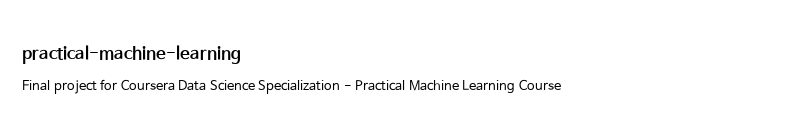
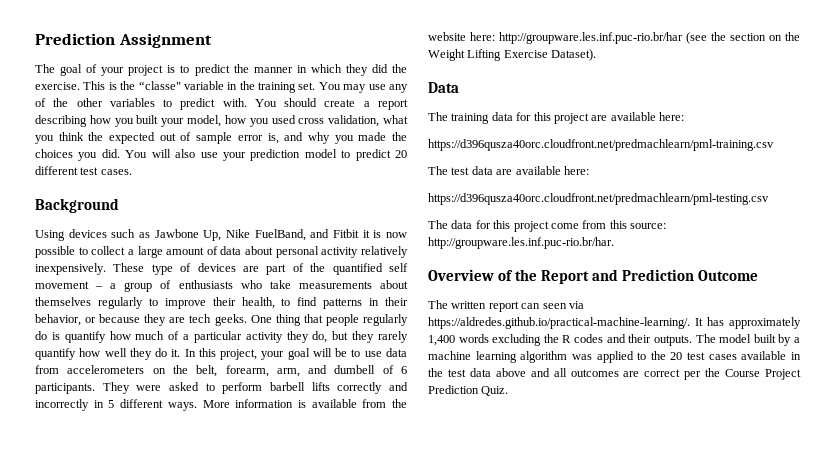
- practical-machine-learning
- Final project for Coursera Data Science Specialization - Practical Machine Learning Course
+ Prediction Assignment
+ The goal of your project is to predict the manner in which they did the exercise. This is the “classe" variable in the training set. You may use any of the other variables to predict with. You should create a report describing how you built your model, how you used cross validation, what you think the expected out of sample error is, and why you made the choices you did. You will also use your prediction model to predict 20 different test cases.
+ Background
+ Using devices such as Jawbone Up, Nike FuelBand, and Fitbit it is now possible to collect a large amount of data about personal activity relatively inexpensively. These type of devices are part of the quantified self movement – a group of enthusiasts who take measurements about themselves regularly to improve their health, to find patterns in their behavior, or because they are tech geeks. One thing that people regularly do is quantify how much of a particular activity they do, but they rarely quantify how well they do it. In this project, your goal will be to use data from accelerometers on the belt, forearm, arm, and dumbell of 6 participants. They were asked to perform barbell lifts correctly and incorrectly in 5 different ways. More information is available from the website here: http://groupware.les.inf.puc-rio.br/har (see the section on the Weight Lifting Exercise Dataset).
+ Data
+ The training data for this project are available here:
+ https://d396qusza40orc.cloudfront.net/predmachlearn/pml-training.csv
+ The test data are available here:
+ https://d396qusza40orc.cloudfront.net/predmachlearn/pml-testing.csv
+ The data for this project come from this source: http://groupware.les.inf.puc-rio.br/har.
+ Overview of the Report and Prediction Outcome
+ The written report can seen via https://aldredes.github.io/practical-machine-learning/. It has approximately 1,400 words excluding the R codes and their outputs. The model built by a machine learning algorithm was applied to the 20 test cases available in the test data above and all outcomes are correct per the Course Project Prediction Quiz.

